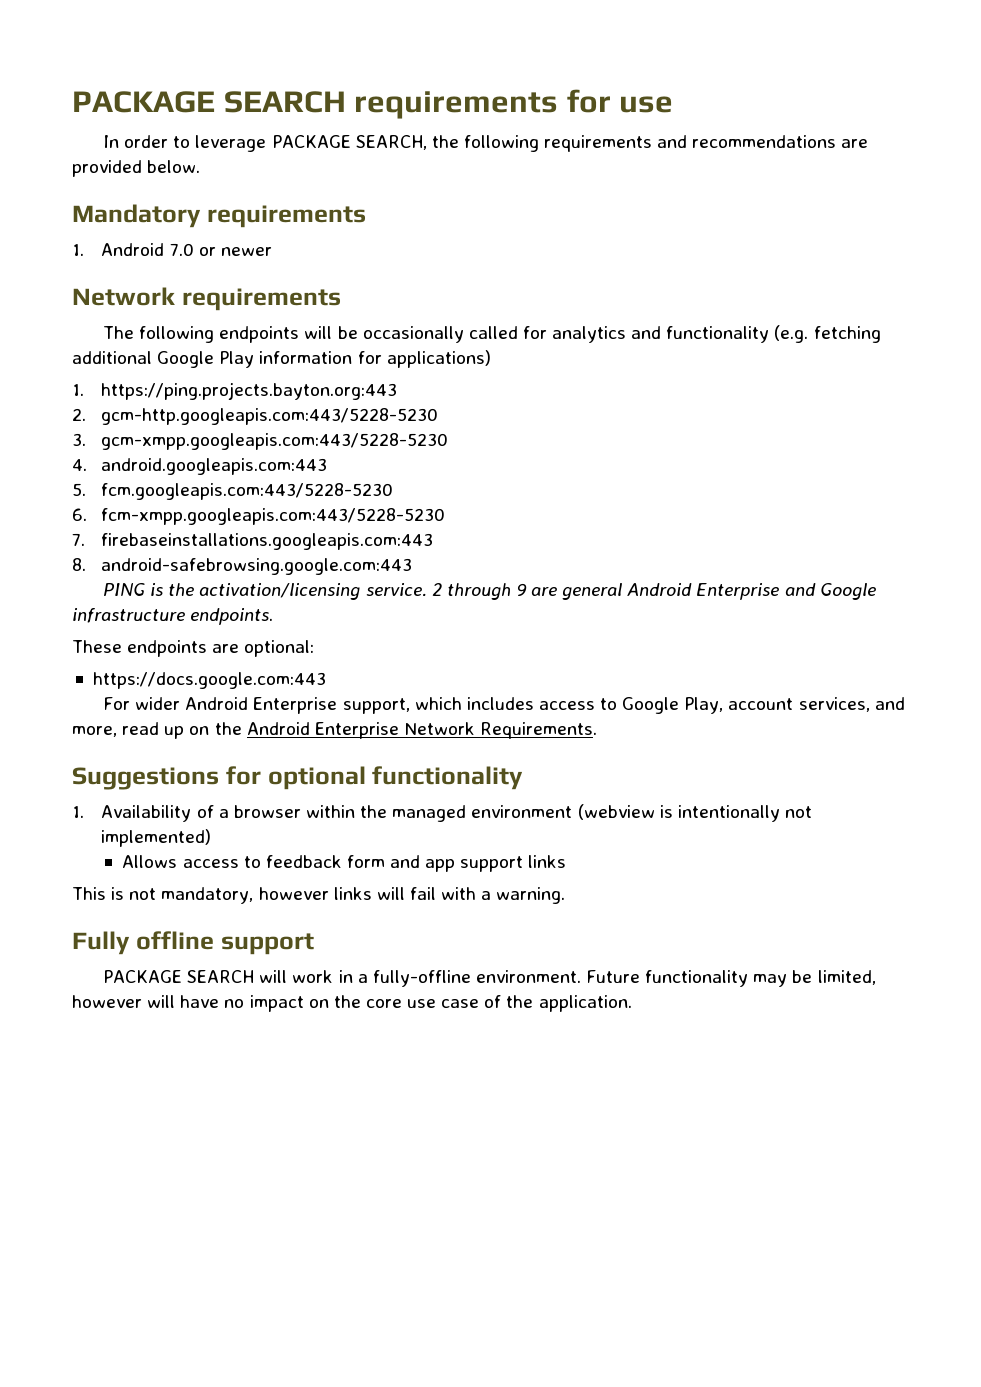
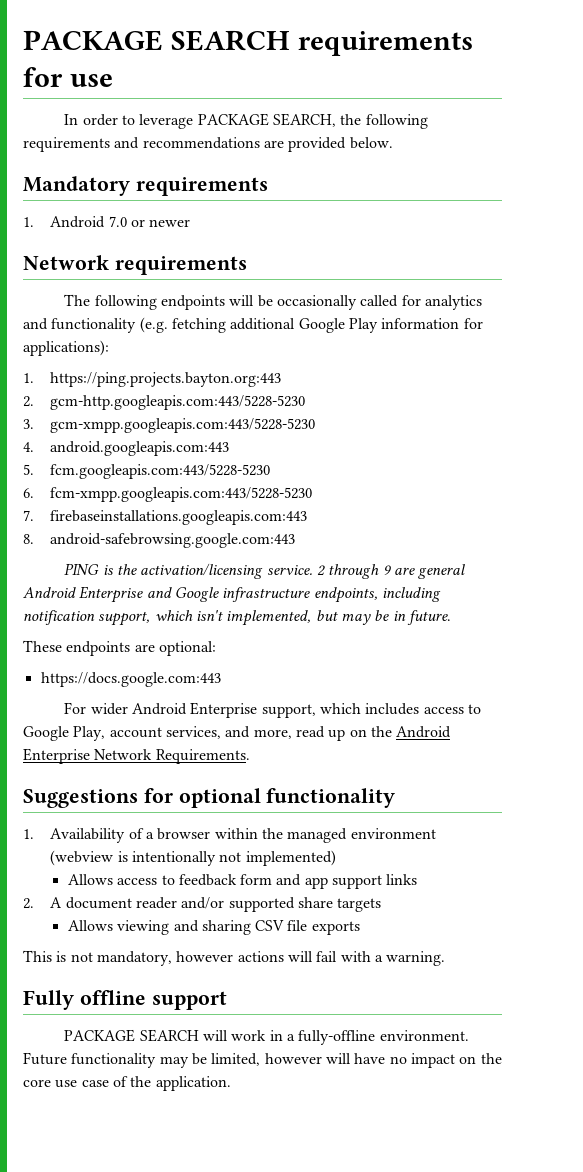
- The following endpoints will be occasionally called for analytics and functionality (e.g. fetching additional Google Play information for applications)
+ The following endpoints will be occasionally called for analytics and functionality (e.g. fetching additional Google Play information for applications):
- 2 through 9 are general Android Enterprise and Google infrastructure endpoints.
+ 2 through 9 are general Android Enterprise and Google infrastructure endpoints, including notification support, which isn't implemented, but may be in future.
+ 2. A document reader and/or supported share targets
+ Allows viewing and sharing CSV file exports
- This is not mandatory, however links will fail with a warning.
+ This is not mandatory, however actions will fail with a warning.

